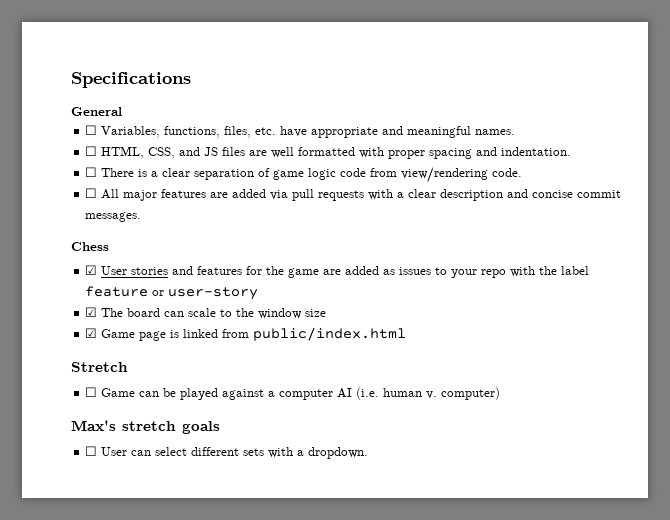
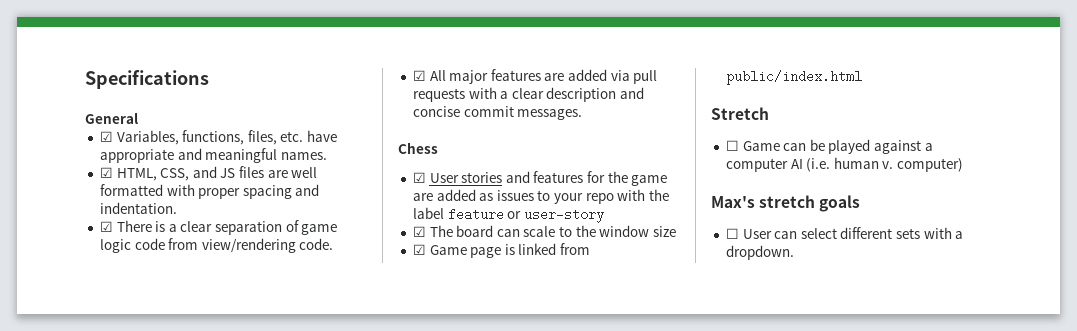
- ☐ Variables, functions, files, etc. have appropriate and meaningful names.
+ ☑ Variables, functions, files, etc. have appropriate and meaningful names.
- ☐ HTML, CSS, and JS files are well formatted with proper spacing and indentation.
+ ☑ HTML, CSS, and JS files are well formatted with proper spacing and indentation.
- ☐ There is a clear separation of game logic code from view/rendering code.
+ ☑ There is a clear separation of game logic code from view/rendering code.
- ☐ All major features are added via pull requests with a clear description and concise commit messages.
+ ☑ All major features are added via pull requests with a clear description and concise commit messages.

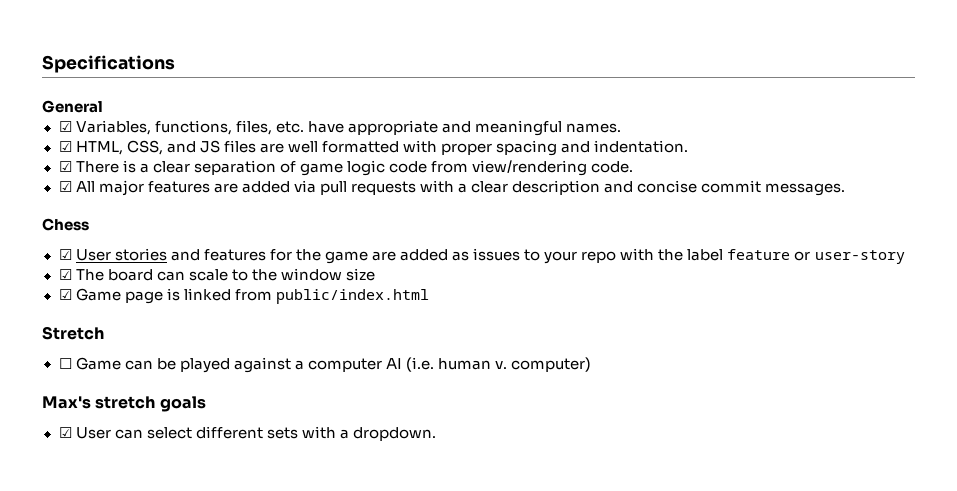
- ☐ User can select different sets with a dropdown.
+ ☑ User can select different sets with a dropdown.

